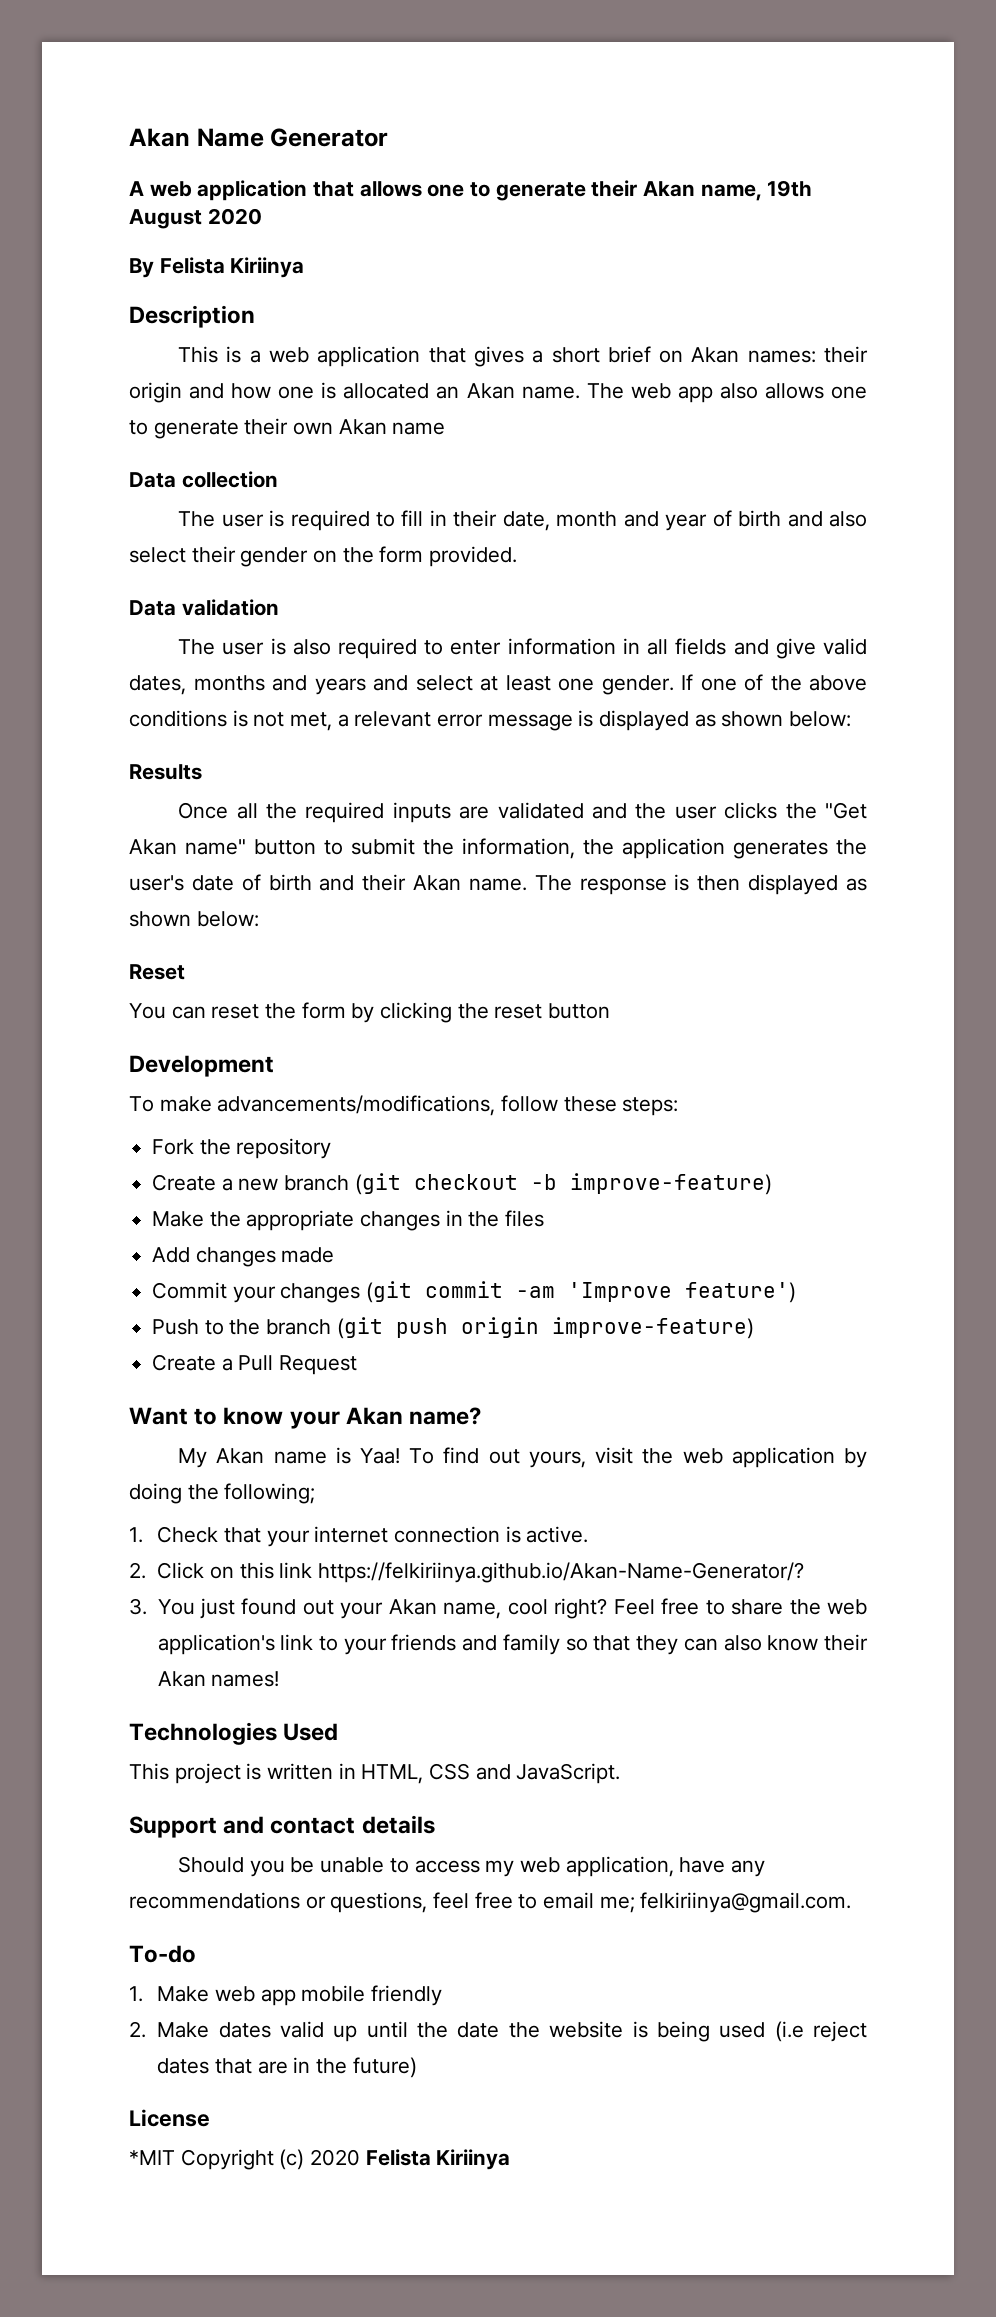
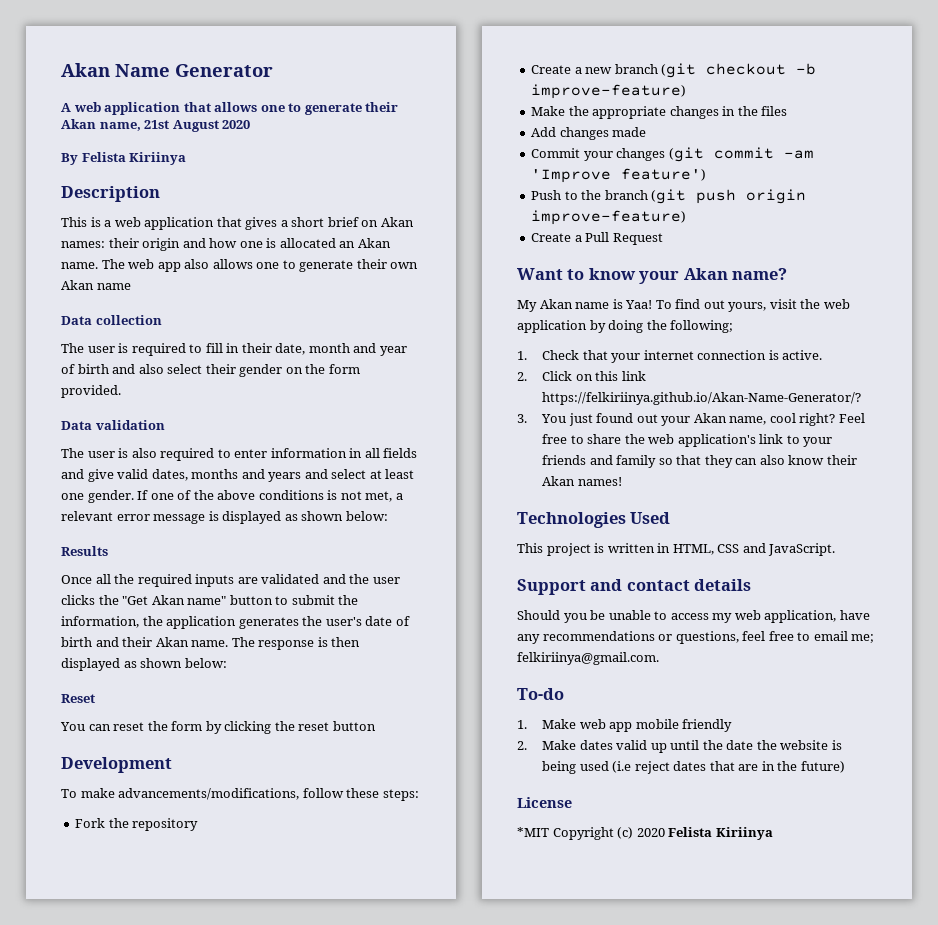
- A web application that allows one to generate their Akan name, 19th August 2020
+ A web application that allows one to generate their Akan name, 21st August 2020

